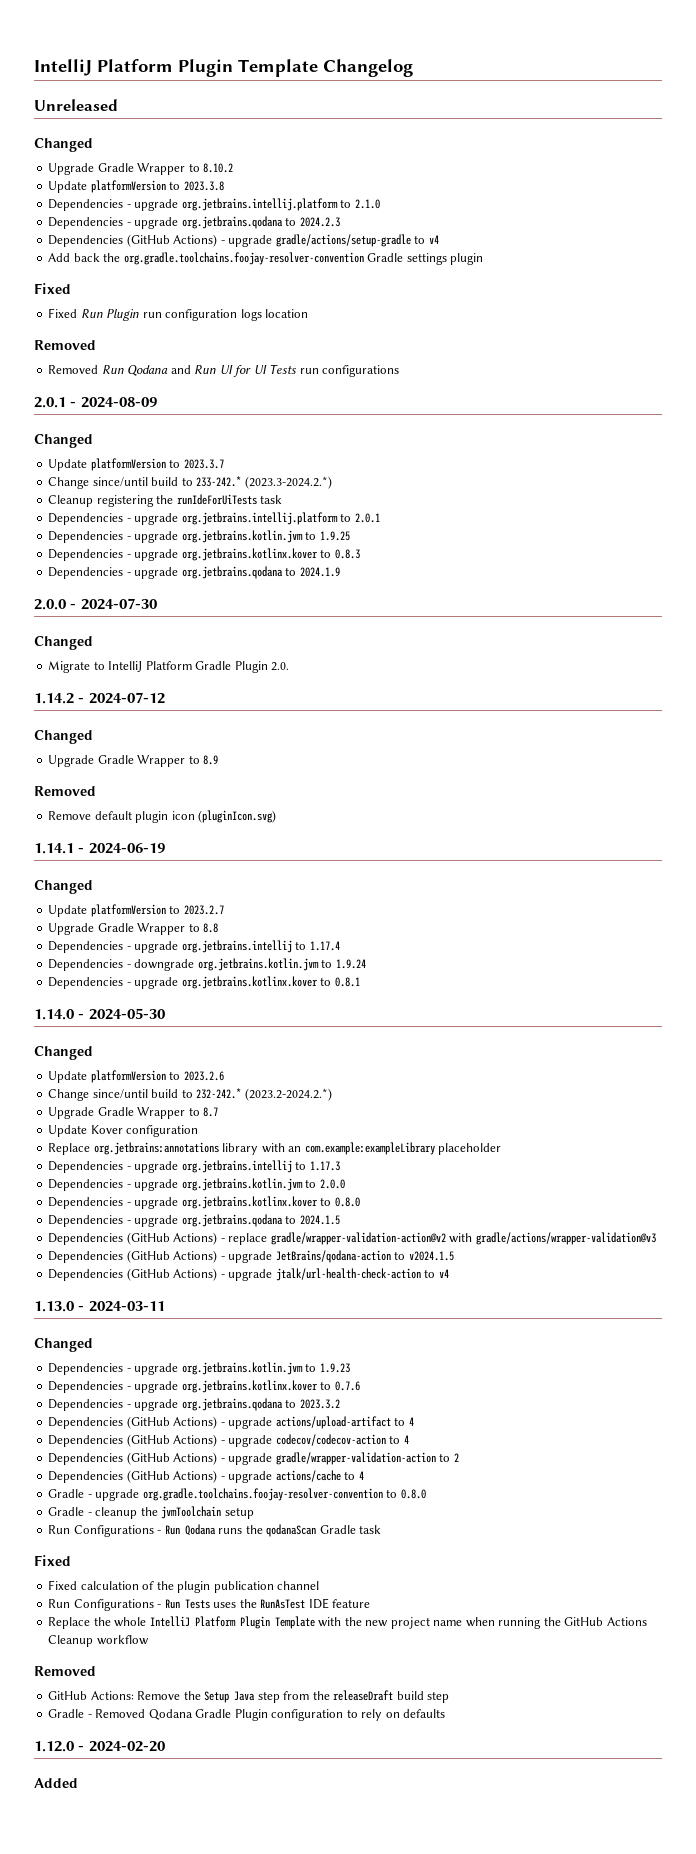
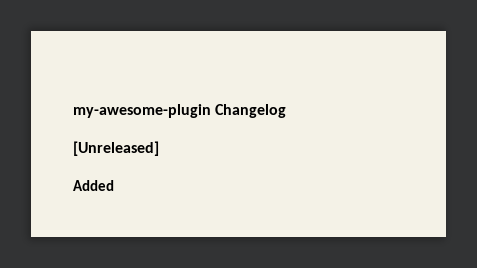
- IntelliJ Platform Plugin Template Changelog
- Unreleased
- Changed
- Upgrade Gradle Wrapper to 8.10.2
- Update platformVersion to 2023.3.8
- Dependencies - upgrade org.jetbrains.intellij.platform to 2.1.0
- Dependencies - upgrade org.jetbrains.qodana to 2024.2.3
- Dependencies (GitHub Actions) - upgrade gradle/actions/setup-gradle to v4
- Add back the org.gradle.toolchains.foojay-resolver-convention Gradle settings plugin
- Fixed
- Fixed Run Plugin run configuration logs location
- Removed
- Removed Run Qodana and Run UI for UI Tests run configurations
- 2.0.1 - 2024-08-09
- Changed
- Update platformVersion to 2023.3.7
- Change since/until build to 233-242.* (2023.3-2024.2.*)
- Cleanup registering the runIdeForUiTests task
- Dependencies - upgrade org.jetbrains.intellij.platform to 2.0.1
- Dependencies - upgrade org.jetbrains.kotlin.jvm to 1.9.25
- Dependencies - upgrade org.jetbrains.kotlinx.kover to 0.8.3
- Dependencies - upgrade org.jetbrains.qodana to 2024.1.9
- 2.0.0 - 2024-07-30
- Changed
- Migrate to IntelliJ Platform Gradle Plugin 2.0.
- 1.14.2 - 2024-07-12
- Changed
- Upgrade Gradle Wrapper to 8.9
- Removed
- Remove default plugin icon (pluginIcon.svg)
- 1.14.1 - 2024-06-19
- Changed
- Update platformVersion to 2023.2.7
- Upgrade Gradle Wrapper to 8.8
- Dependencies - upgrade org.jetbrains.intellij to 1.17.4
- Dependencies - downgrade org.jetbrains.kotlin.jvm to 1.9.24
- Dependencies - upgrade org.jetbrains.kotlinx.kover to 0.8.1
- 1.14.0 - 2024-05-30
- Changed
- Update platformVersion to 2023.2.6
- Change since/until build to 232-242.* (2023.2-2024.2.*)
- Upgrade Gradle Wrapper to 8.7
- Update Kover configuration
- Replace org.jetbrains:annotations library with an com.example:exampleLibrary placeholder
- Dependencies - upgrade org.jetbrains.intellij to 1.17.3
- Dependencies - upgrade org.jetbrains.kotlin.jvm to 2.0.0
- Dependencies - upgrade org.jetbrains.kotlinx.kover to 0.8.0
- Dependencies - upgrade org.jetbrains.qodana to 2024.1.5
- Dependencies (GitHub Actions) - replace gradle/wrapper-validation-action@v2 with gradle/actions/wrapper-validation@v3
- Dependencies (GitHub Actions) - upgrade JetBrains/qodana-action to v2024.1.5
- Dependencies (GitHub Actions) - upgrade jtalk/url-health-check-action to v4
- 1.13.0 - 2024-03-11
- Changed
- Dependencies - upgrade org.jetbrains.kotlin.jvm to 1.9.23
- Dependencies - upgrade org.jetbrains.kotlinx.kover to 0.7.6
- Dependencies - upgrade org.jetbrains.qodana to 2023.3.2
- Dependencies (GitHub Actions) - upgrade actions/upload-artifact to 4
- Dependencies (GitHub Actions) - upgrade codecov/codecov-action to 4
- Dependencies (GitHub Actions) - upgrade gradle/wrapper-validation-action to 2
- Dependencies (GitHub Actions) - upgrade actions/cache to 4
- Gradle - upgrade org.gradle.toolchains.foojay-resolver-convention to 0.8.0
- Gradle - cleanup the jvmToolchain setup
- Run Configurations - Run Qodana runs the qodanaScan Gradle task
- Fixed
- Fixed calculation of the plugin publication channel
- Run Configurations - Run Tests uses the RunAsTest IDE feature
- Replace the whole IntelliJ Platform Plugin Template with the new project name when running the GitHub Actions Cleanup workflow
- Removed
- GitHub Actions: Remove the Setup Java step from the releaseDraft build step
- Gradle - Removed Qodana Gradle Plugin configuration to rely on defaults
- 1.12.0 - 2024-02-20
+ my-awesome-plugin Changelog
+ [Unreleased]

